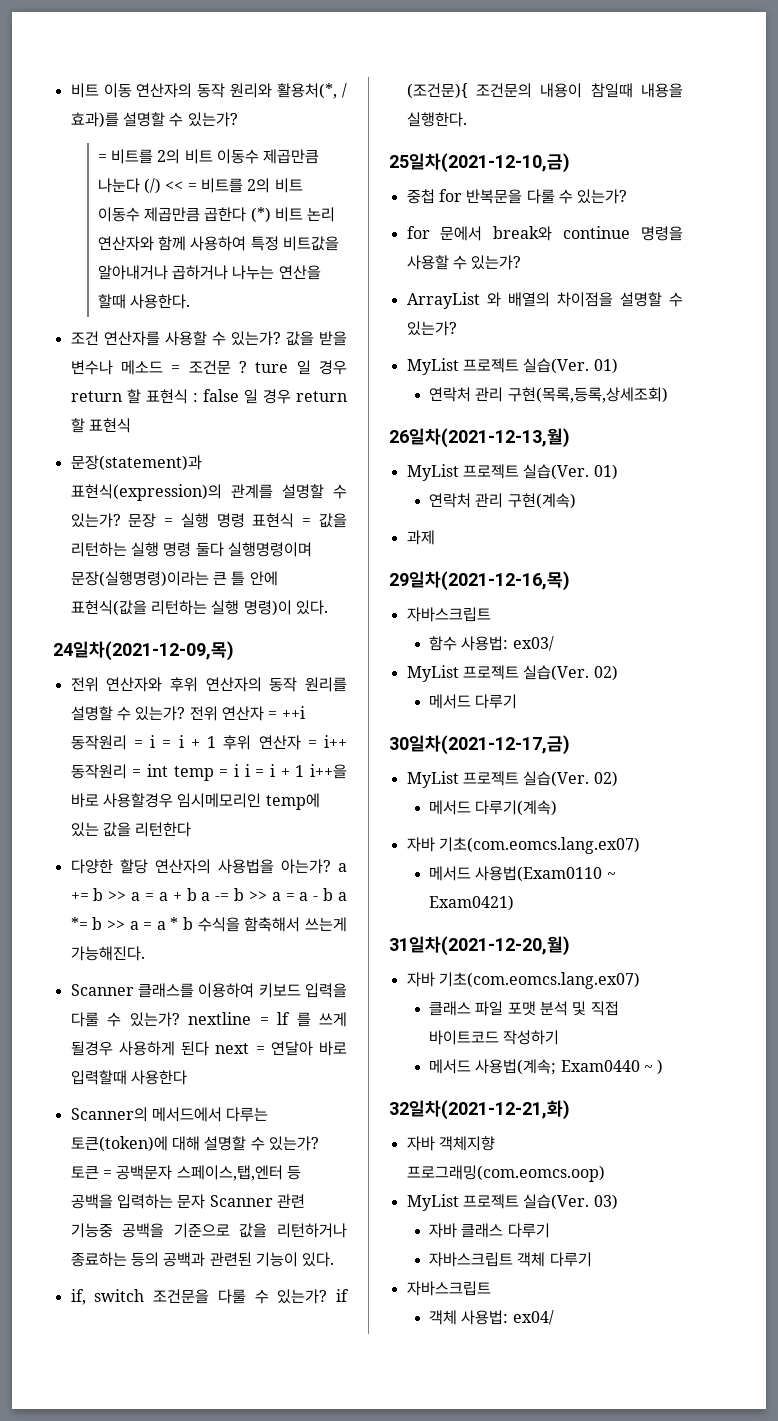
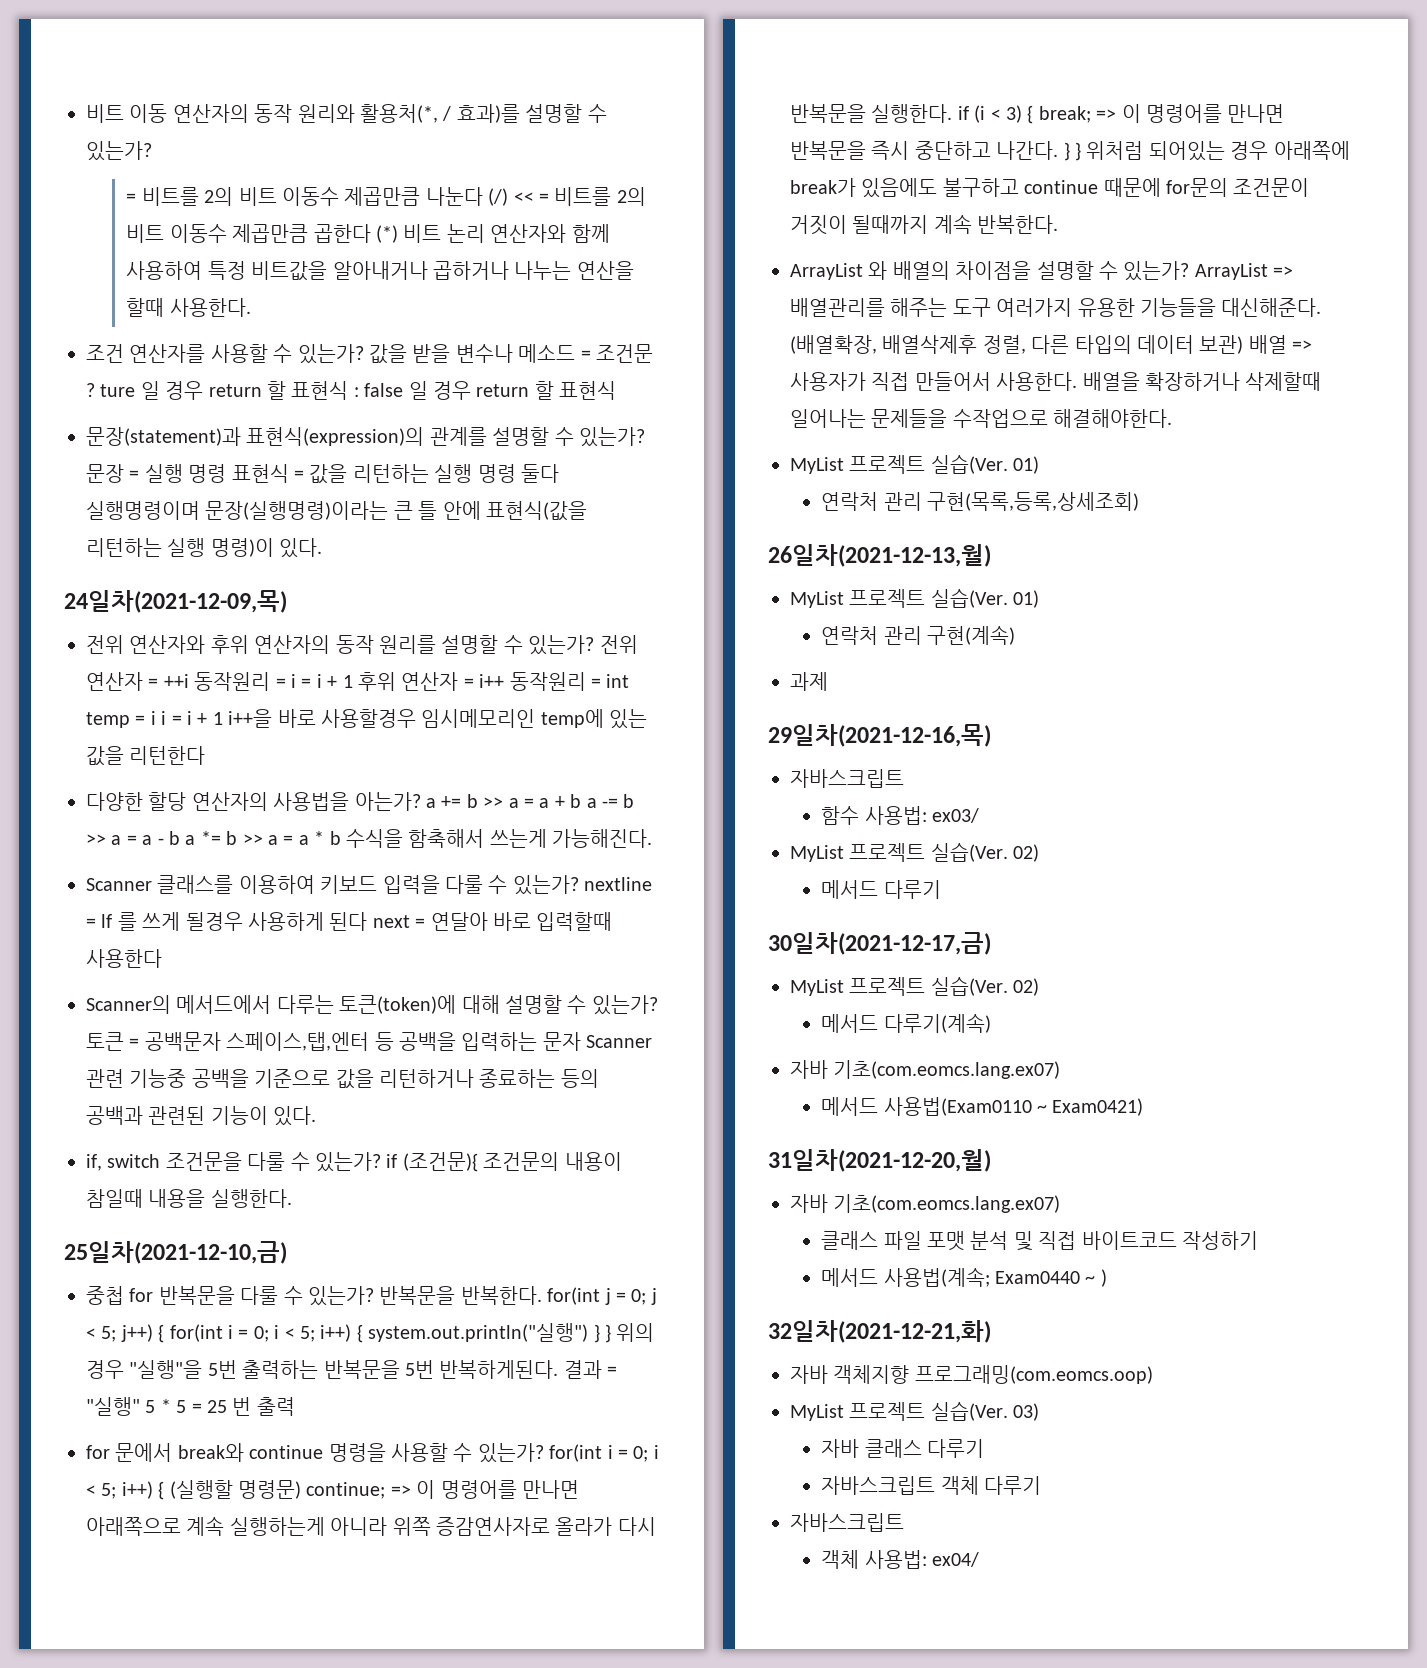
+ 반복문을 반복한다. for(int j = 0; j < 5; j++) { for(int i = 0; i < 5; i++) { system.out.println("실행") } } 위의 경우 "실행"을 5번 출력하는 반복문을 5번 반복하게된다. 결과 = "실행" 5 * 5 = 25 번 출력
- for 문에서 break와 continue 명령을 사용할 수 있는가?
+ for 문에서 break와 continue 명령을 사용할 수 있는가? for(int i = 0; i < 5; i++) { (실행할 명령문) continue; => 이 명령어를 만나면 아래쪽으로 계속 실행하는게 아니라 위쪽 증감연사자로 올라가 다시 반복문을 실행한다. if (i < 3) { break; => 이 명령어를 만나면 반복문을 즉시 중단하고 나간다. } } 위처럼 되어있는 경우 아래쪽에 break가 있음에도 불구하고 continue 때문에 for문의 조건문이 거짓이 될때까지 계속 반복한다.
+ ArrayList => 배열관리를 해주는 도구 여러가지 유용한 기능들을 대신해준다. (배열확장, 배열삭제후 정렬, 다른 타입의 데이터 보관) 배열 => 사용자가 직접 만들어서 사용한다. 배열을 확장하거나 삭제할때 일어나는 문제들을 수작업으로 해결해야한다.

